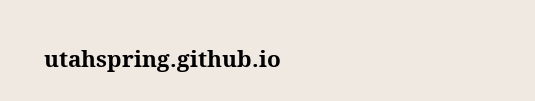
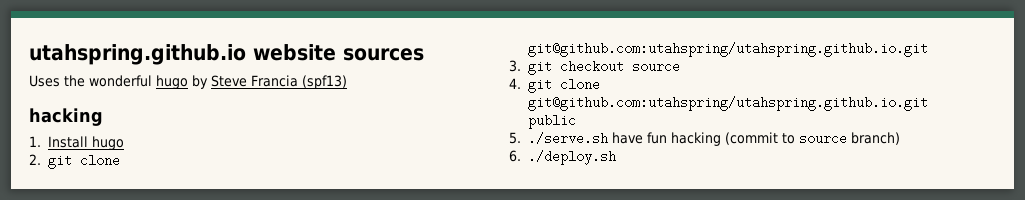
- utahspring.github.io
+ utahspring.github.io website sources
+ Uses the wonderful hugo by Steve Francia (spf13)
+ hacking
+ 1. Install hugo
+ 2. git clone git@github.com:utahspring/utahspring.github.io.git
+ 3. git checkout source
+ 4. git clone git@github.com:utahspring/utahspring.github.io.git public
+ 5. ./serve.sh have fun hacking (commit to source branch)
+ 6. ./deploy.sh

